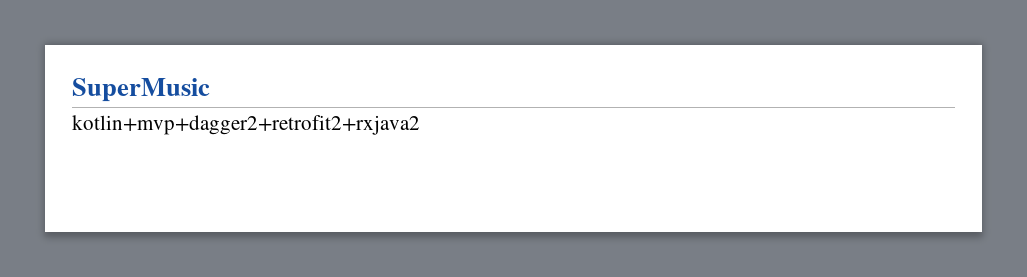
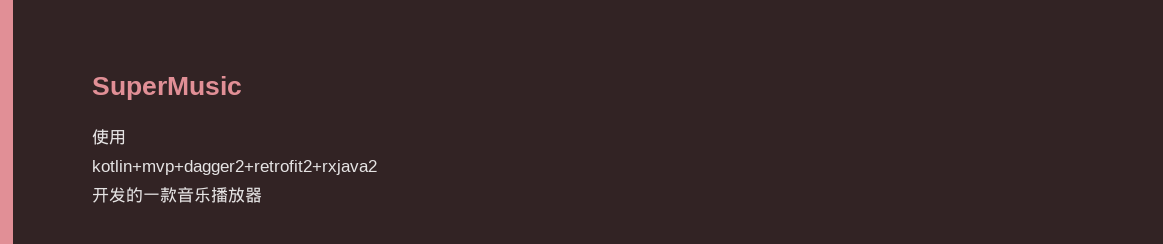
+ 使用
+ 开发的一款音乐播放器

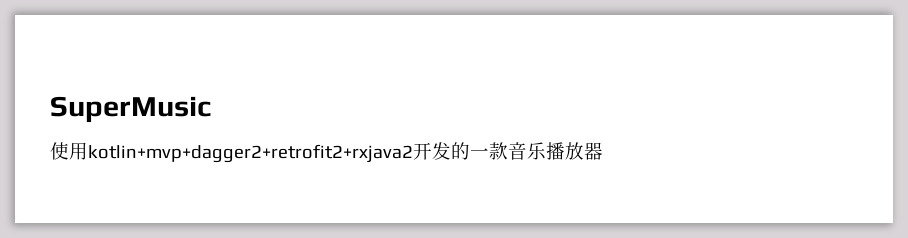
- 使用
- kotlin+mvp+dagger2+retrofit2+rxjava2
- 开发的一款音乐播放器
+ 使用kotlin+mvp+dagger2+retrofit2+rxjava2开发的一款音乐播放器

